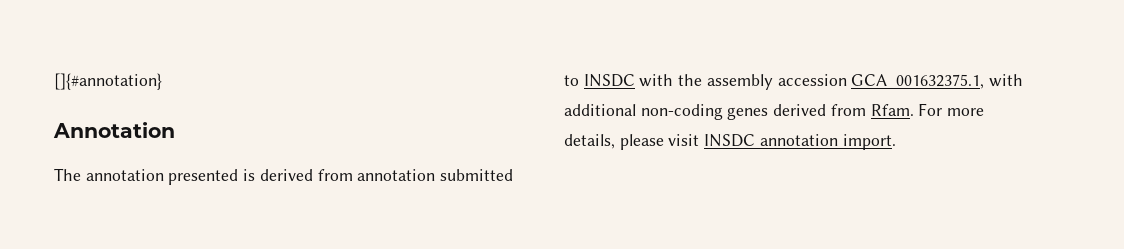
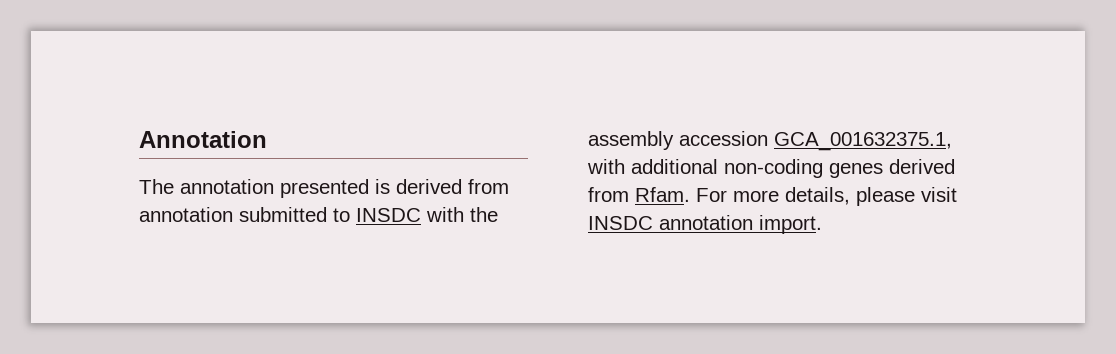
- []{#annotation}

